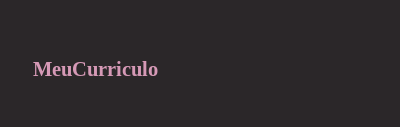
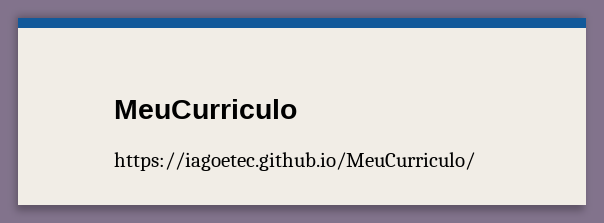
+ https://iagoetec.github.io/MeuCurriculo/

